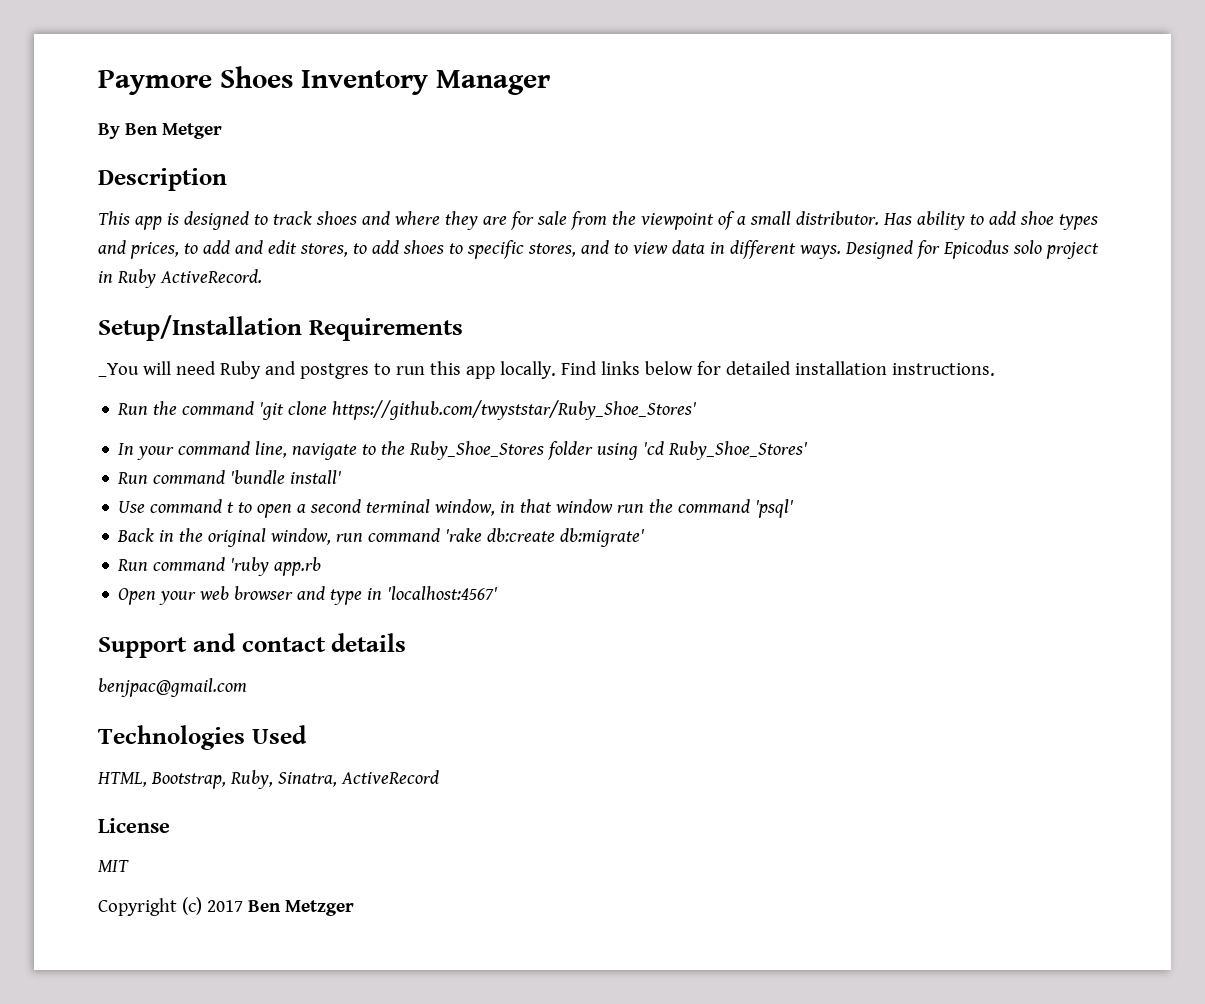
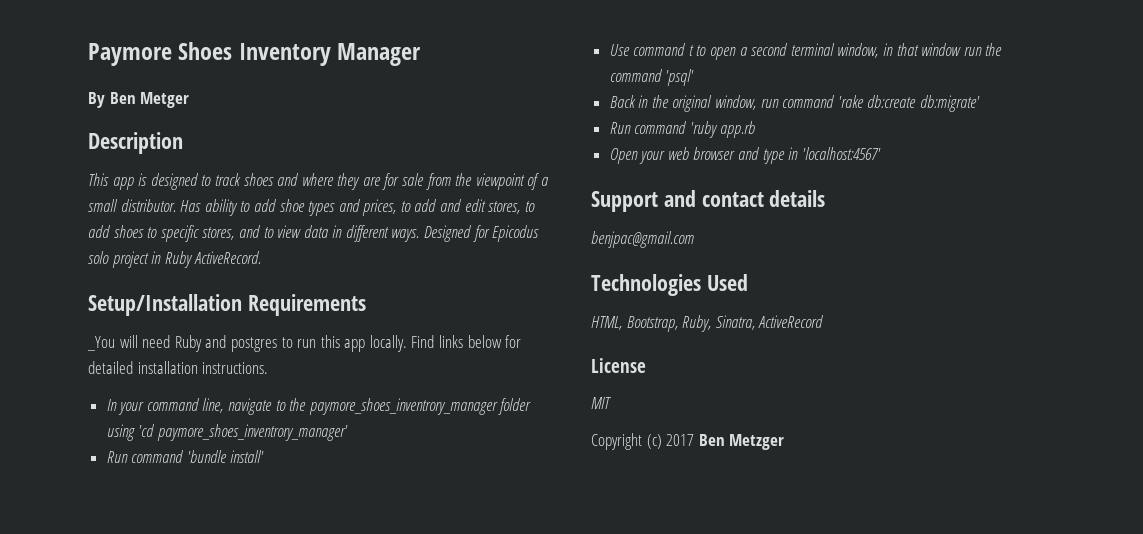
- Run the command 'git clone https://github.com/twyststar/Ruby_Shoe_Stores'
- In your command line, navigate to the Ruby_Shoe_Stores folder using 'cd Ruby_Shoe_Stores'
+ In your command line, navigate to the paymore_shoes_inventrory_manager folder using 'cd paymore_shoes_inventrory_manager'

